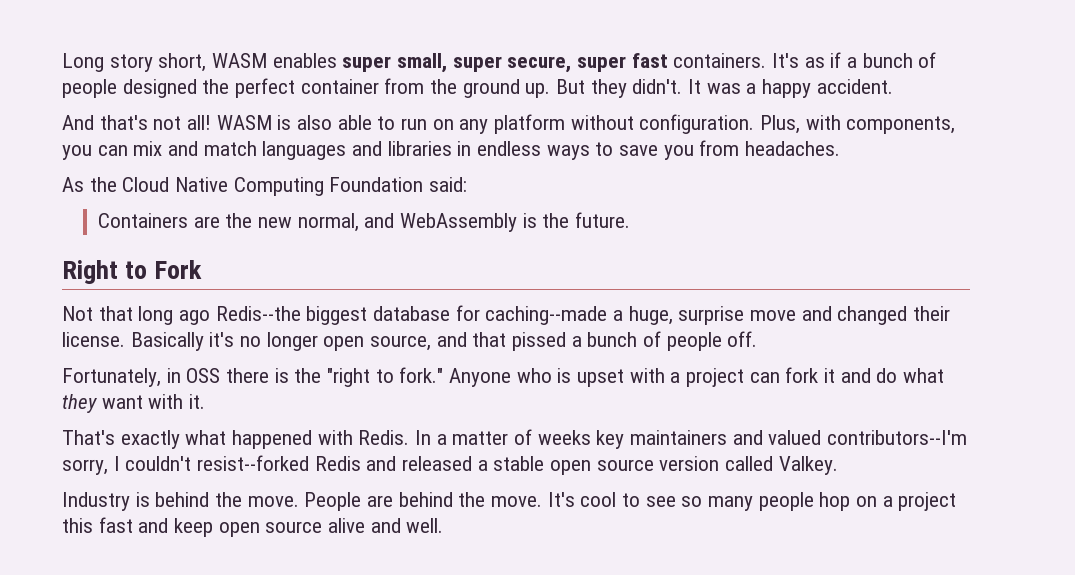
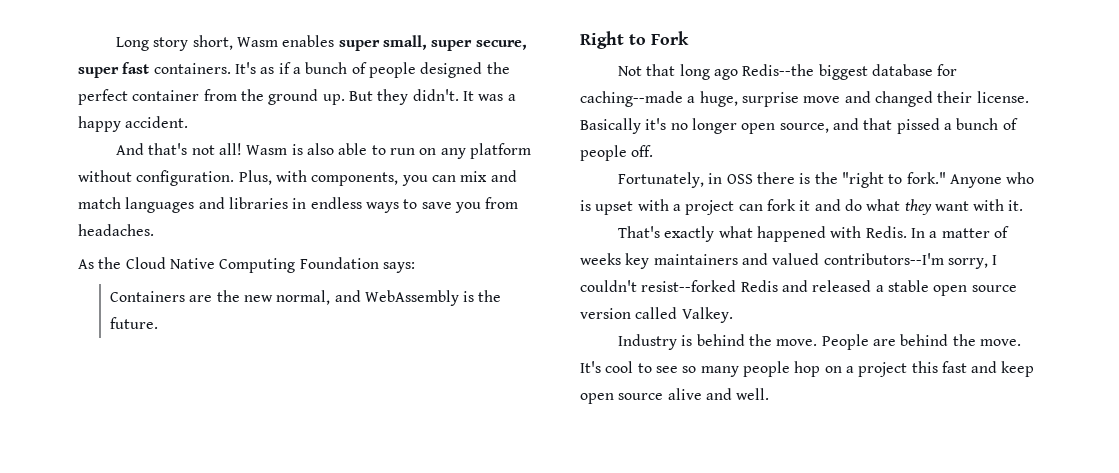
- Long story short, WASM enables super small, super secure, super fast containers.
+ Long story short, Wasm enables super small, super secure, super fast containers.
- WASM is also able to run on any platform without configuration.
+ Wasm is also able to run on any platform without configuration.
- As the Cloud Native Computing Foundation said:
+ As the Cloud Native Computing Foundation says:

